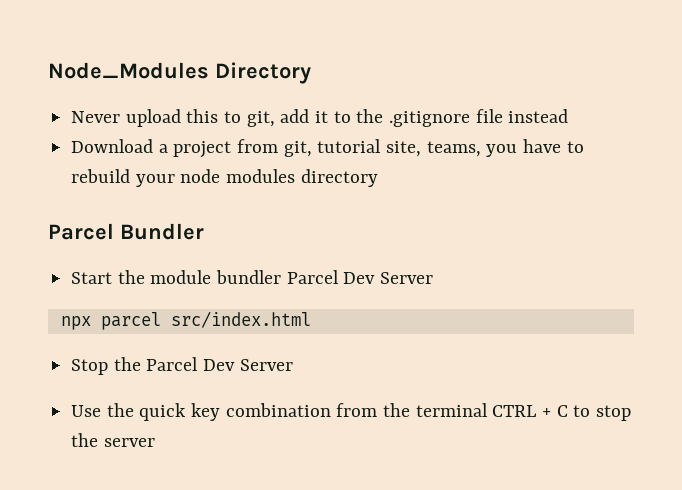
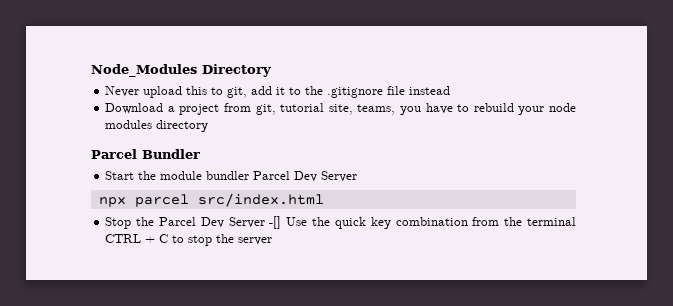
- Stop the Parcel Dev Server
- Use the quick key combination from the terminal CTRL + C to stop the server
+ Stop the Parcel Dev Server -[] Use the quick key combination from the terminal CTRL + C to stop the server

